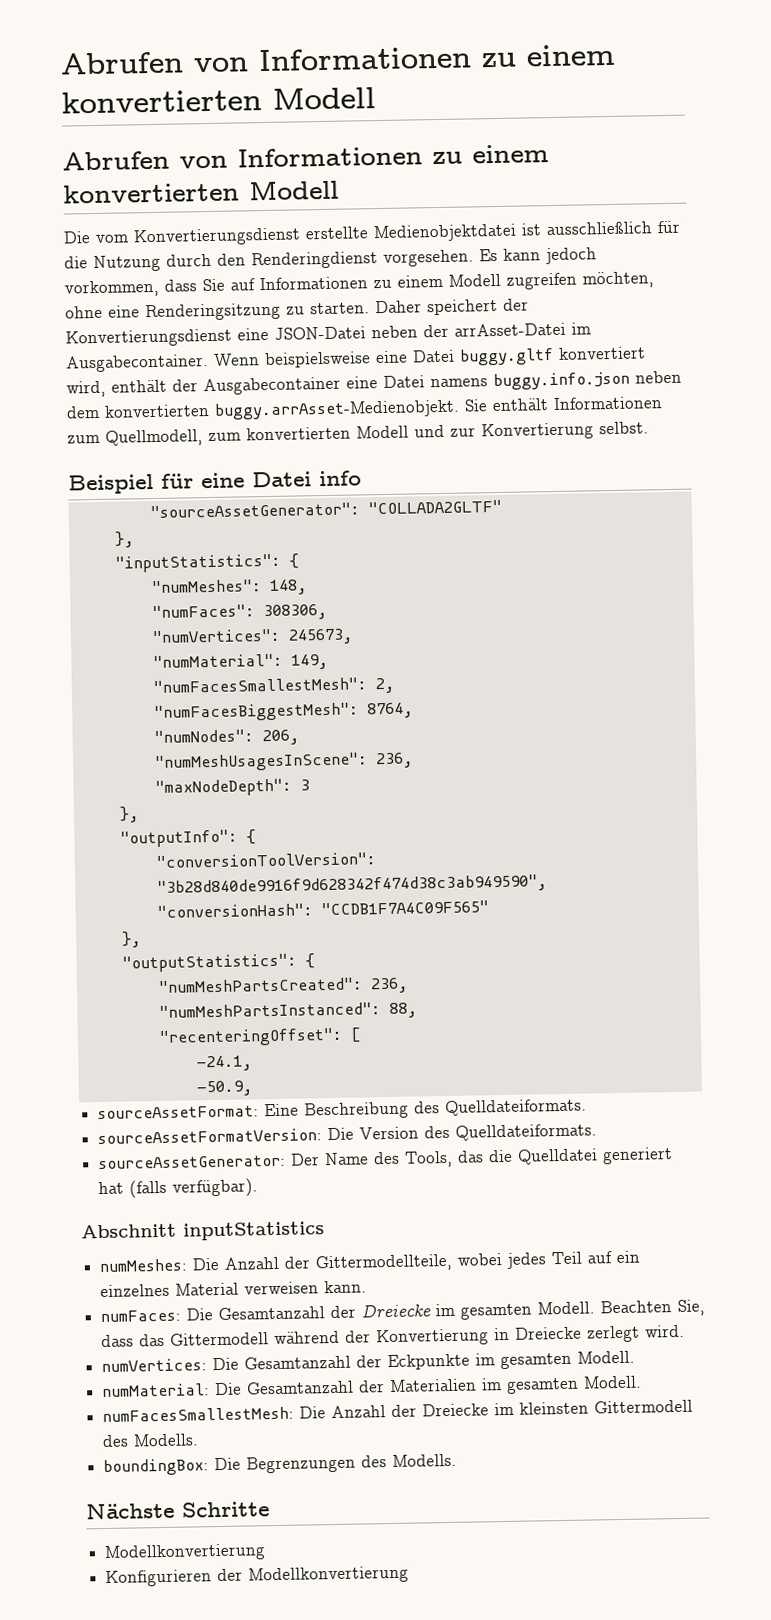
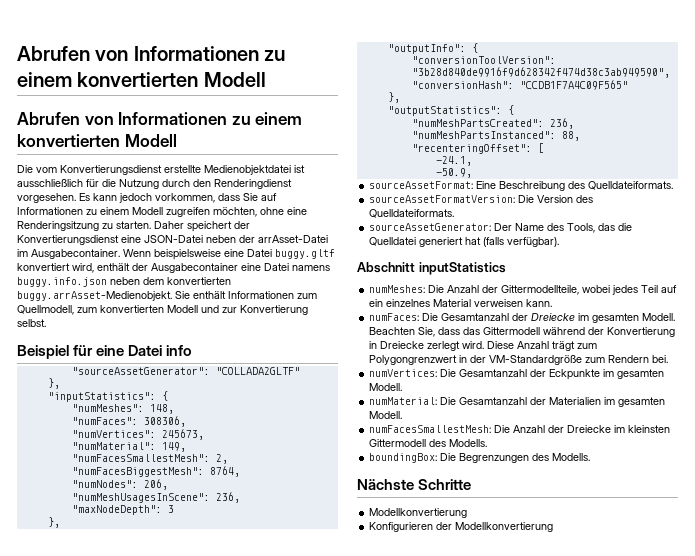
+ Diese Anzahl trägt zum Polygongrenzwert in der VM-Standardgröße zum Rendern bei.

